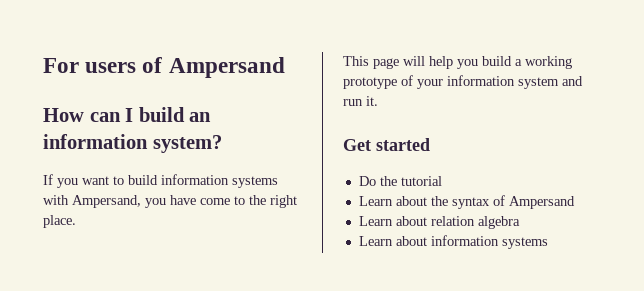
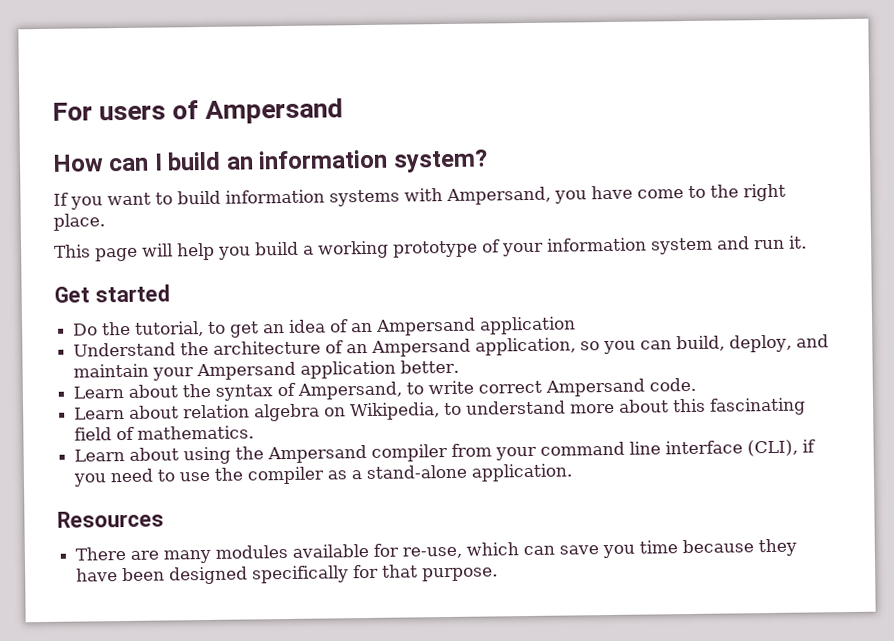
- Do the tutorial
+ Do the tutorial, to get an idea of an Ampersand application
+ Understand the architecture of an Ampersand application, so you can build, deploy, and maintain your Ampersand application better.
- Learn about the syntax of Ampersand
+ Learn about the syntax of Ampersand, to write correct Ampersand code.
- Learn about relation algebra
- Learn about information systems
+ Learn about relation algebra on Wikipedia, to understand more about this fascinating field of mathematics.
+ Learn about using the Ampersand compiler from your command line interface (CLI), if you need to use the compiler as a stand-alone application.
+ Resources
+ There are many modules available for re-use, which can save you time because they have been designed specifically for that purpose.

